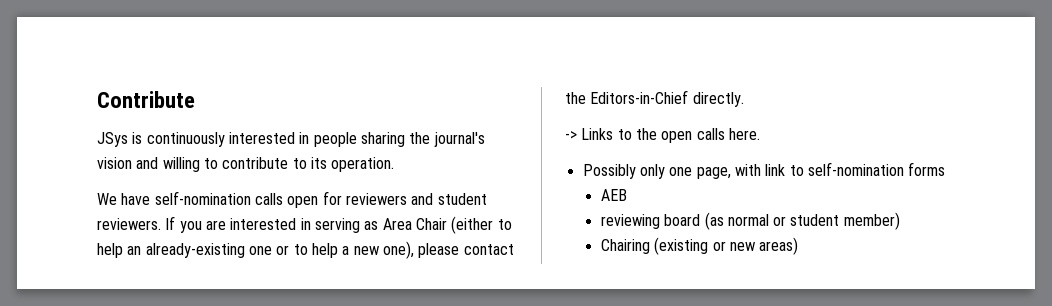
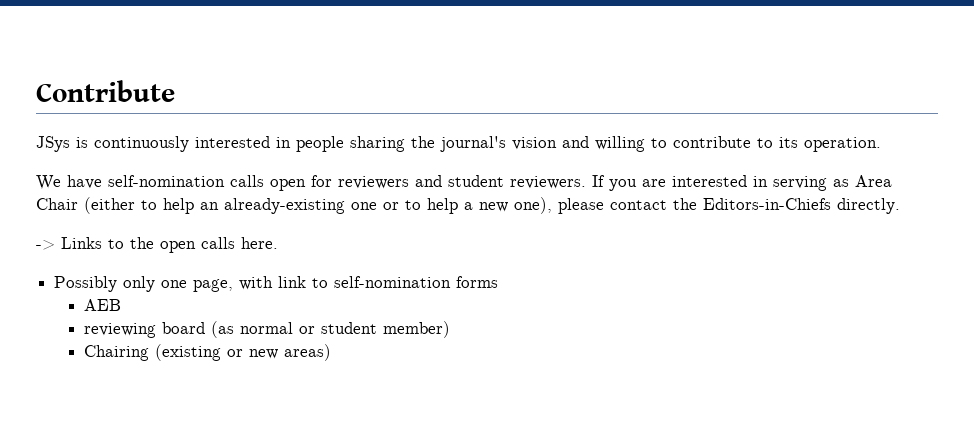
- If you are interested in serving as Area Chair (either to help an already-existing one or to help a new one), please contact the Editors-in-Chief directly.
+ If you are interested in serving as Area Chair (either to help an already-existing one or to help a new one), please contact the Editors-in-Chiefs directly.

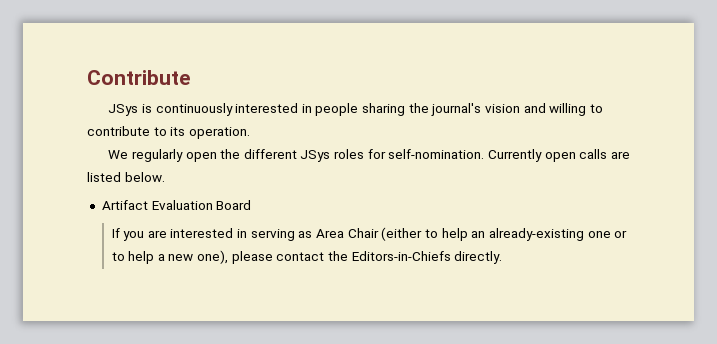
- We have self-nomination calls open for reviewers and student reviewers. If you are interested in serving as Area Chair (either to help an already-existing one or to help a new one), please contact the Editors-in-Chiefs directly.
+ We regularly open the different JSys roles for self-nomination. Currently open calls are listed below.
+ Artifact Evaluation Board
+ If you are interested in serving as Area Chair (either to help an already-existing one or to help a new one), please contact the Editors-in-Chiefs directly.
- -> Links to the open calls here.
- Possibly only one page, with link to self-nomination forms
- AEB
- reviewing board (as normal or student member)
- Chairing (existing or new areas)

